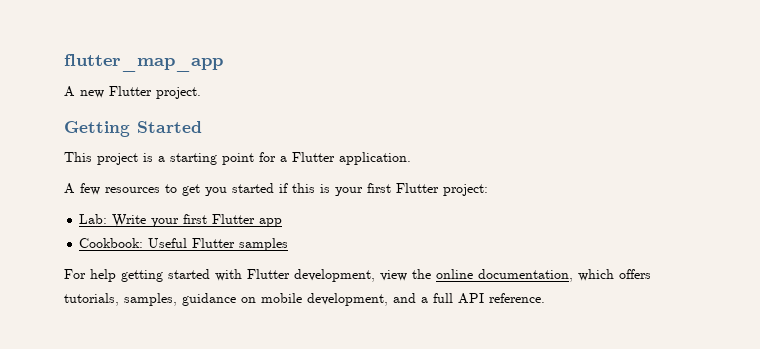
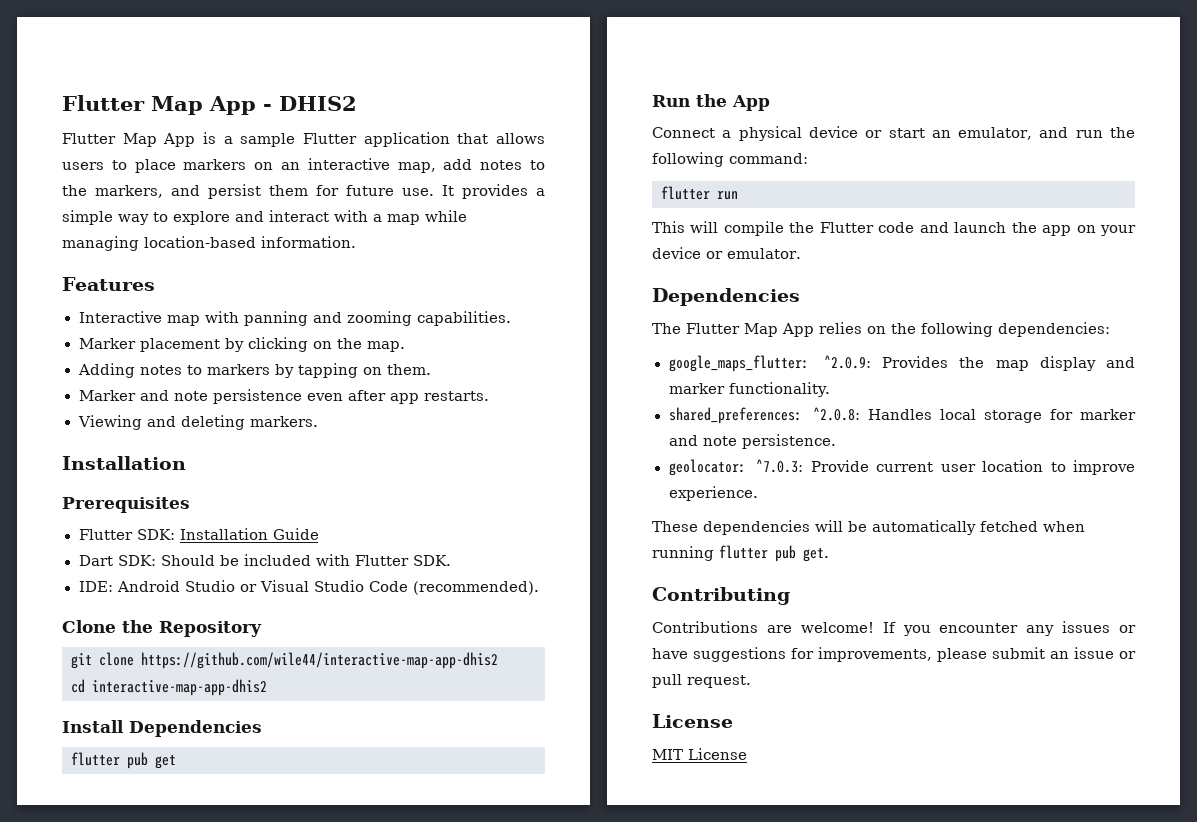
- flutter_map_app
- A new Flutter project.
- Getting Started
- This project is a starting point for a Flutter application.
- A few resources to get you started if this is your first Flutter project:
- Lab: Write your first Flutter app
- Cookbook: Useful Flutter samples
- For help getting started with Flutter development, view the online documentation, which offers tutorials, samples, guidance on mobile development, and a full API reference.
+ Flutter Map App - DHIS2
+ Flutter Map App is a sample Flutter application that allows users to place markers on an interactive map, add notes to the markers, and persist them for future use. It provides a simple way to explore and interact with a map while managing location-based information.
+ Features
+ Interactive map with panning and zooming capabilities.
+ Marker placement by clicking on the map.
+ Adding notes to markers by tapping on them.
+ Marker and note persistence even after app restarts.
+ Viewing and deleting markers.
+ Installation
+ Prerequisites
+ Flutter SDK: Installation Guide
+ Dart SDK: Should be included with Flutter SDK.
+ IDE: Android Studio or Visual Studio Code (recommended).
+ Clone the Repository
+ git clone https://github.com/wile44/interactive-map-app-dhis2
+ cd interactive-map-app-dhis2
+ Install Dependencies
+ flutter pub get
+ Run the App
+ Connect a physical device or start an emulator, and run the following command:
+ flutter run
+ This will compile the Flutter code and launch the app on your device or emulator.
+ Dependencies
+ The Flutter Map App relies on the following dependencies:
+ google_maps_flutter: ^2.0.9: Provides the map display and marker functionality.
+ shared_preferences: ^2.0.8: Handles local storage for marker and note persistence.
+ geolocator: ^7.0.3: Provide current user location to improve experience.
+ These dependencies will be automatically fetched when running flutter pub get.
+ Contributing
+ Contributions are welcome! If you encounter any issues or have suggestions for improvements, please submit an issue or pull request.
+ License
+ MIT License

